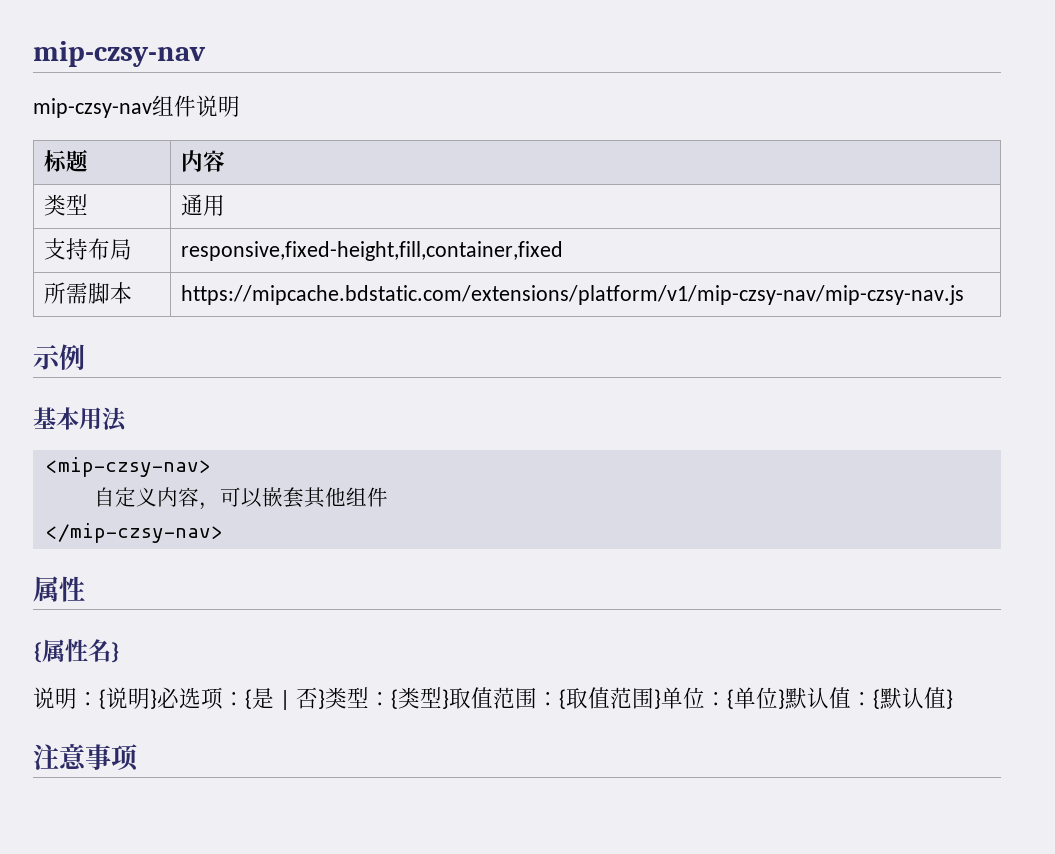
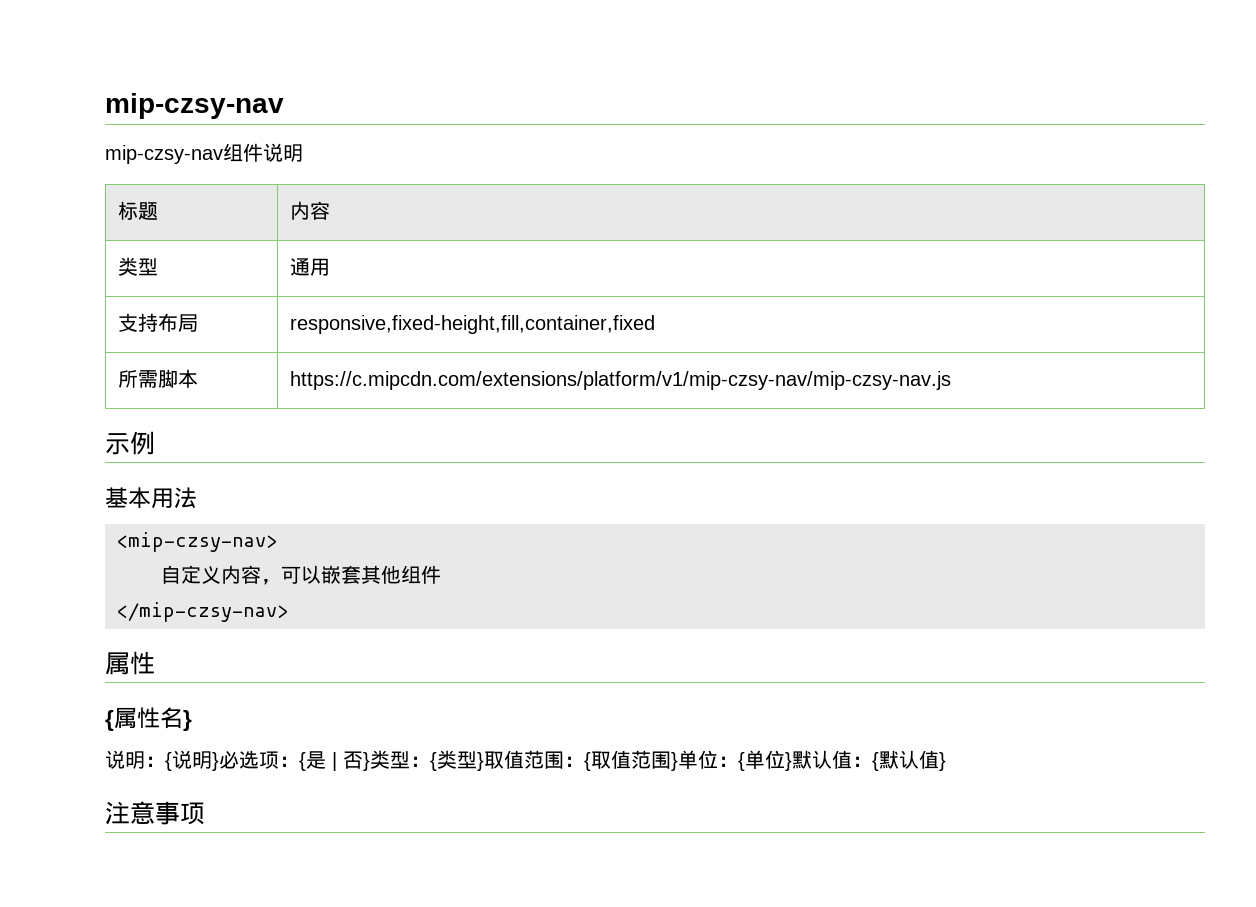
- 所需脚本 | https://mipcache.bdstatic.com/extensions/platform/v1/mip-czsy-nav/mip-czsy-nav.js
+ 所需脚本 | https://c.mipcdn.com/extensions/platform/v1/mip-czsy-nav/mip-czsy-nav.js

